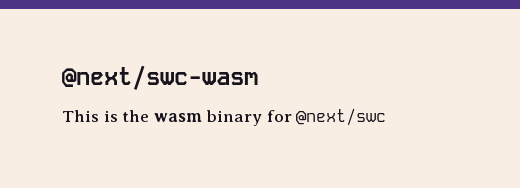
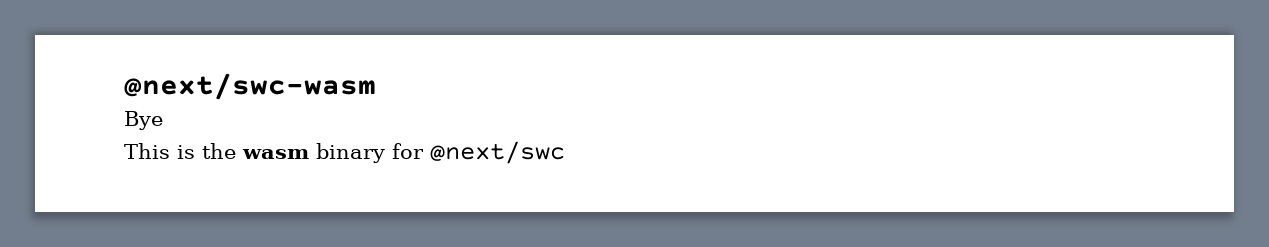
+ Bye

